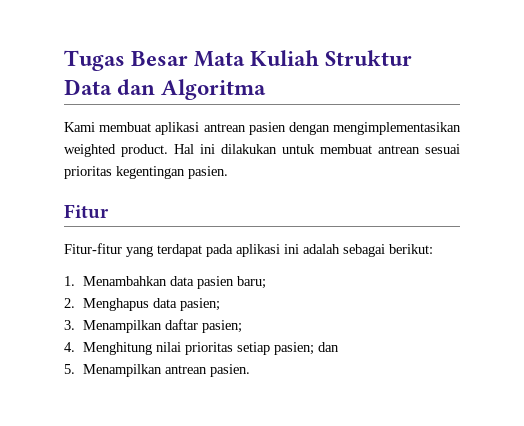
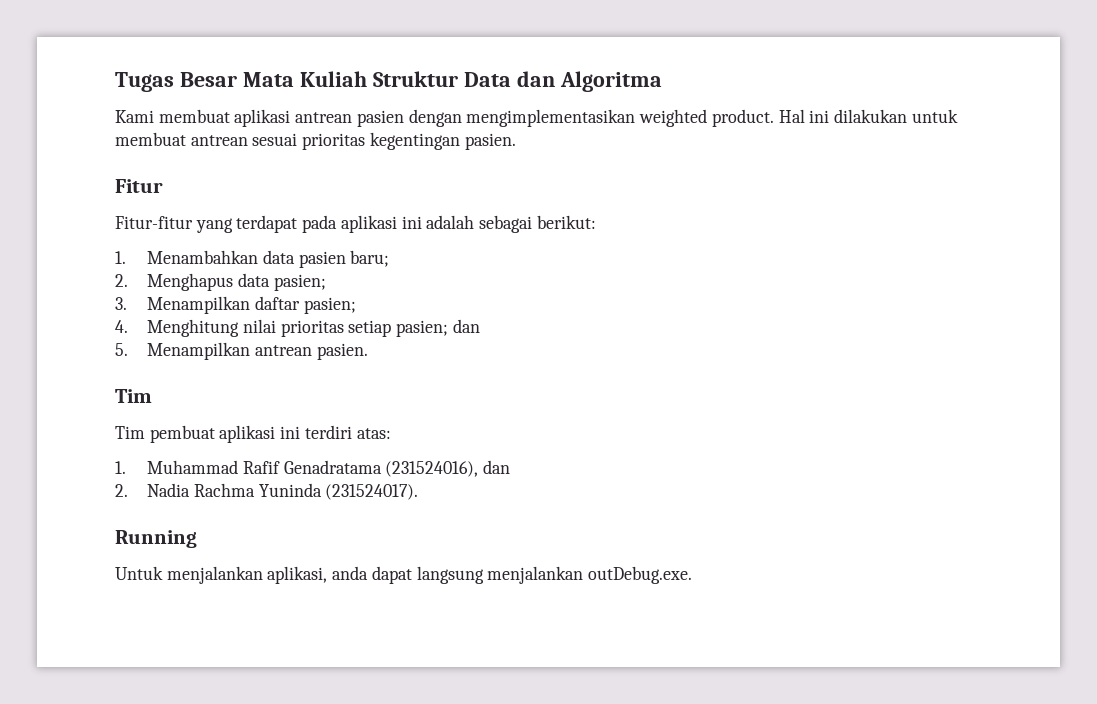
  5. Menampilkan antrean pasien.
+ Tim
+ Tim pembuat aplikasi ini terdiri atas:
+ 1. Muhammad Rafif Genadratama (231524016), dan
+ 2. Nadia Rachma Yuninda (231524017).
+ Running
+ Untuk menjalankan aplikasi, anda dapat langsung menjalankan outDebug.exe.

